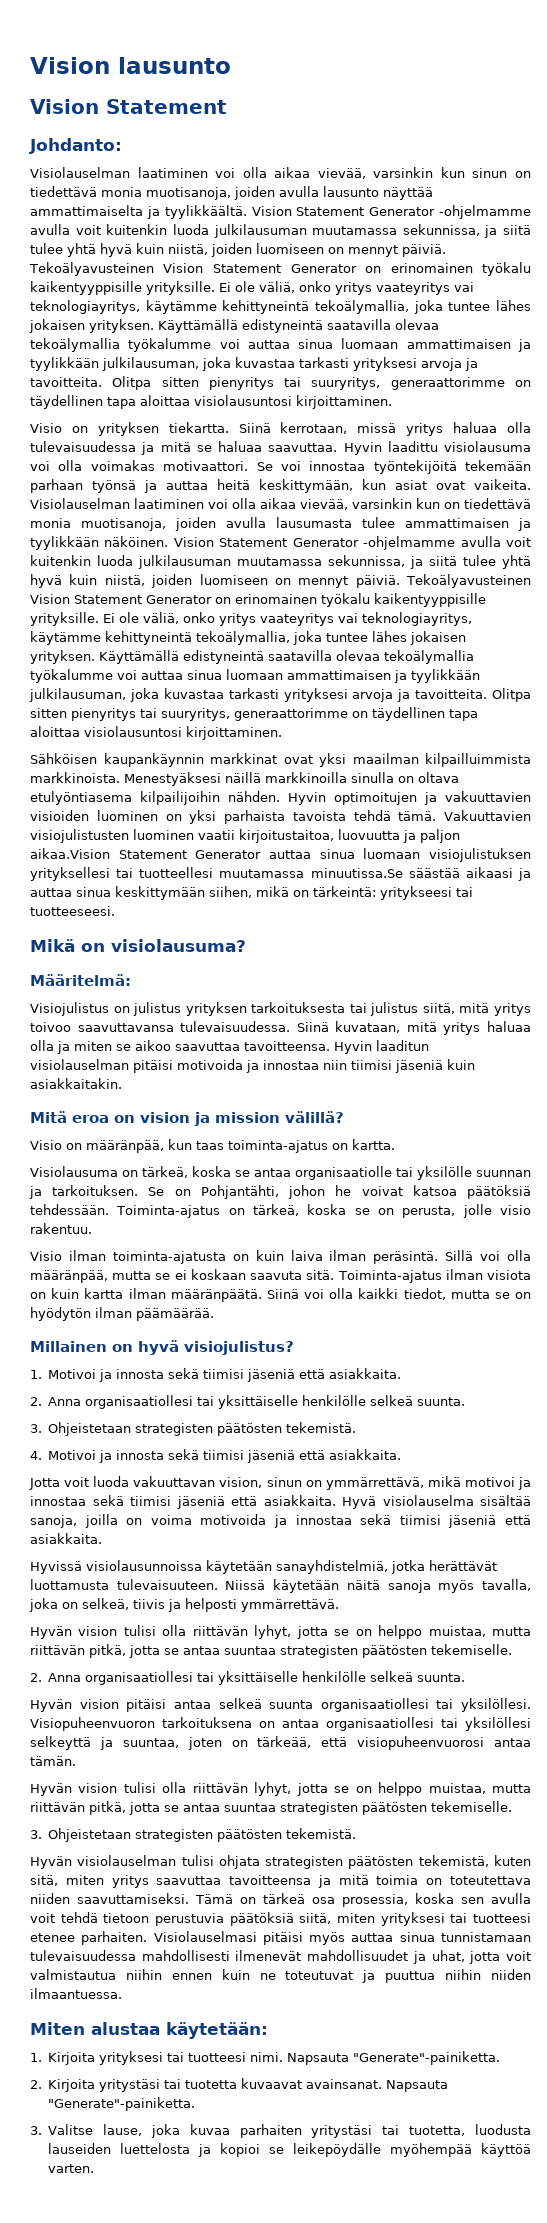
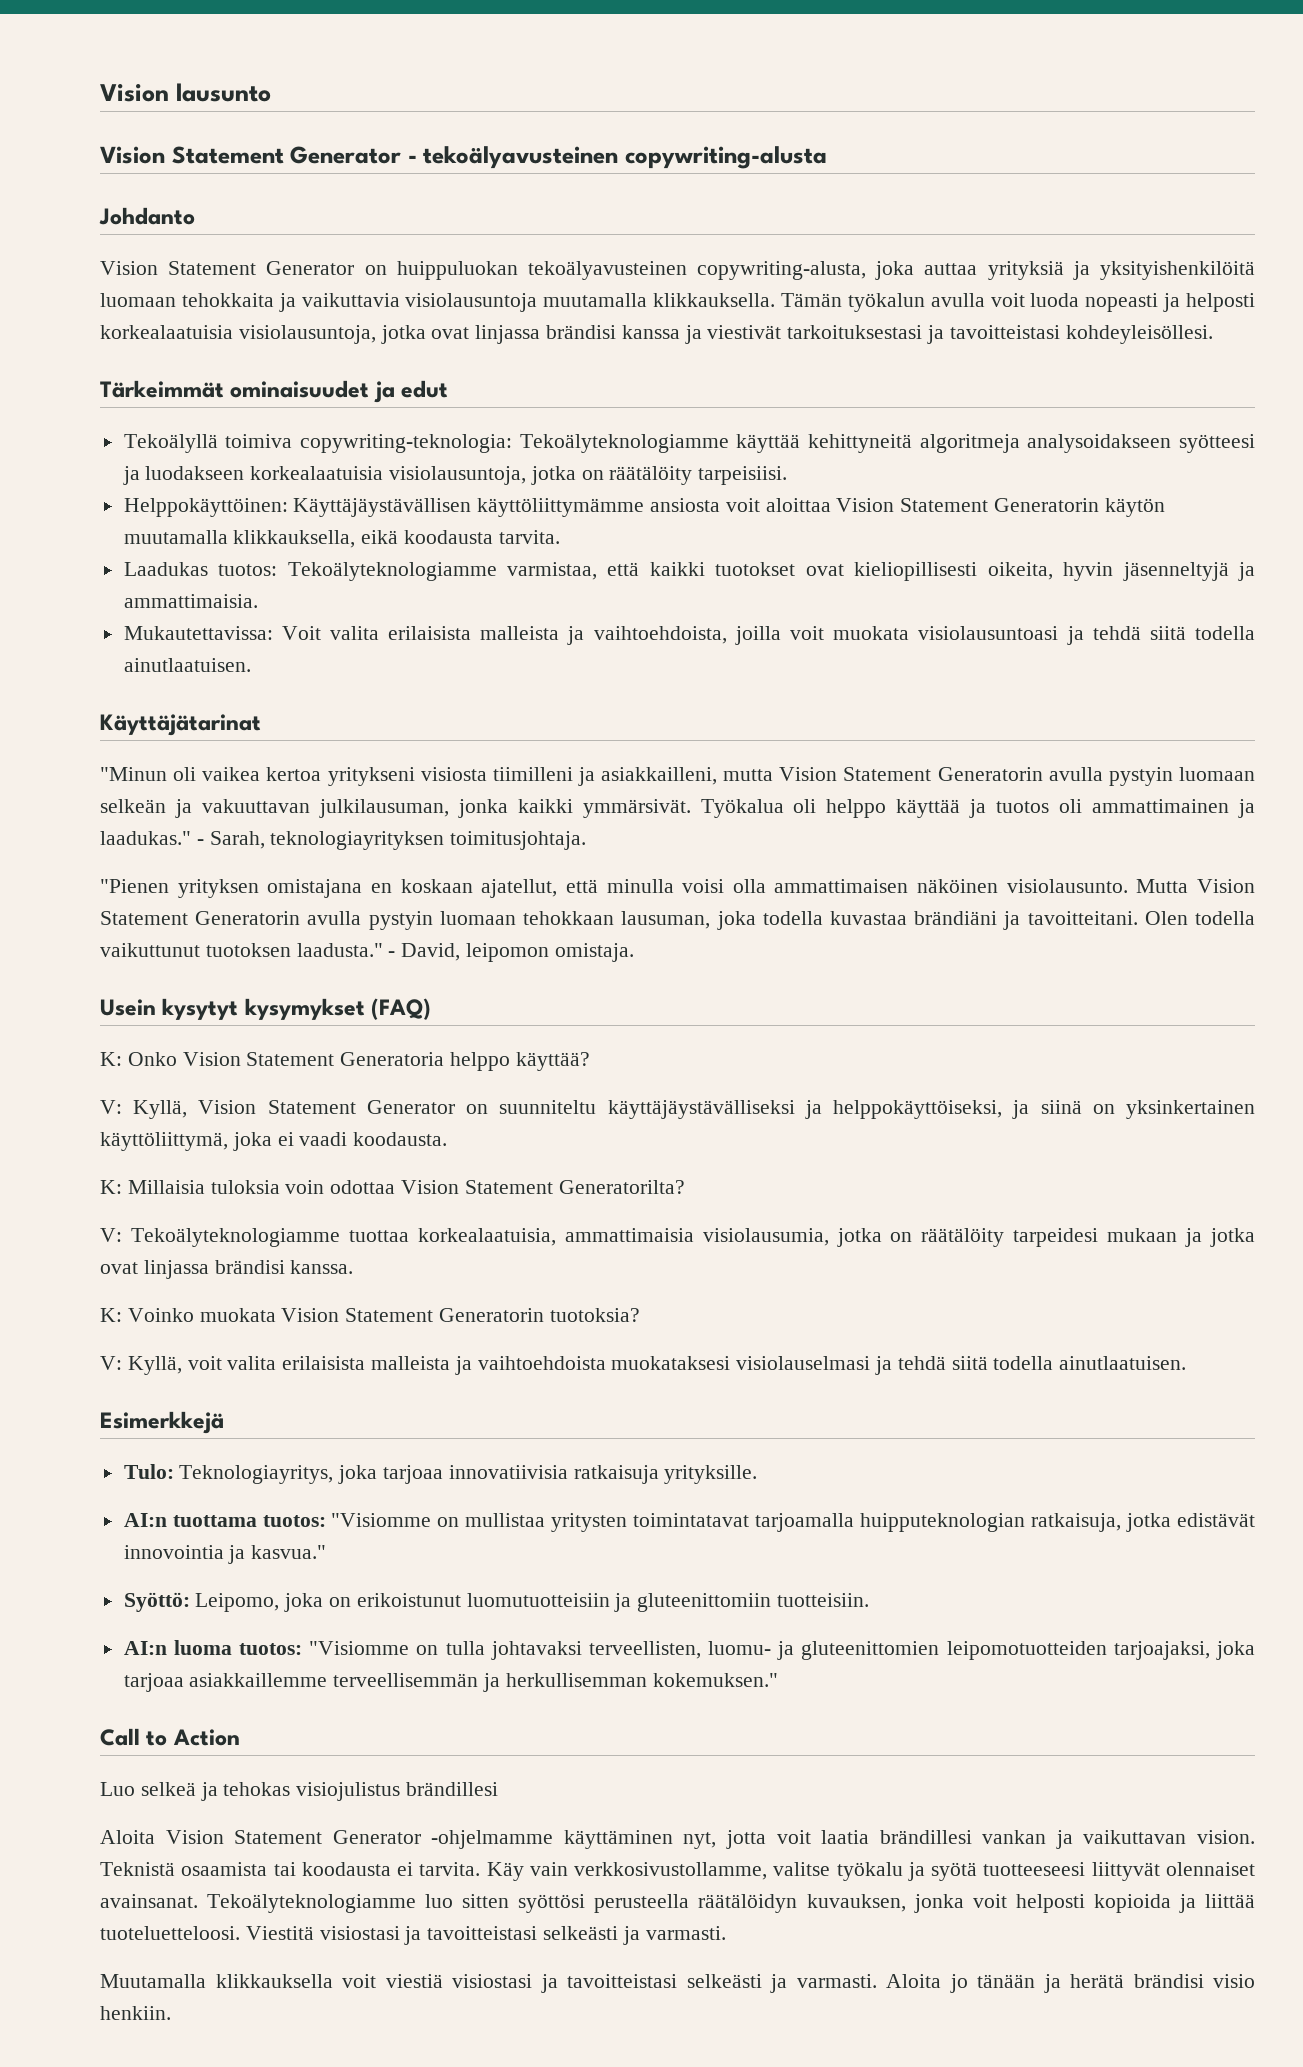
  Vision lausunto
- Vision Statement
- Johdanto:
- Visiolauselman laatiminen voi olla aikaa vievää, varsinkin kun sinun on tiedettävä monia muotisanoja, joiden avulla lausunto näyttää ammattimaiselta ja tyylikkäältä. Vision Statement Generator -ohjelmamme avulla voit kuitenkin luoda julkilausuman muutamassa sekunnissa, ja siitä tulee yhtä hyvä kuin niistä, joiden luomiseen on mennyt päiviä. Tekoälyavusteinen Vision Statement Generator on erinomainen työkalu kaikentyyppisille yrityksille. Ei ole väliä, onko yritys vaateyritys vai teknologiayritys, käytämme kehittyneintä tekoälymallia, joka tuntee lähes jokaisen yrityksen. Käyttämällä edistyneintä saatavilla olevaa tekoälymallia työkalumme voi auttaa sinua luomaan ammattimaisen ja tyylikkään julkilausuman, joka kuvastaa tarkasti yrityksesi arvoja ja tavoitteita. Olitpa sitten pienyritys tai suuryritys, generaattorimme on täydellinen tapa aloittaa visiolausuntosi kirjoittaminen.
- Visio on yrityksen tiekartta. Siinä kerrotaan, missä yritys haluaa olla tulevaisuudessa ja mitä se haluaa saavuttaa. Hyvin laadittu visiolausuma voi olla voimakas motivaattori. Se voi innostaa työntekijöitä tekemään parhaan työnsä ja auttaa heitä keskittymään, kun asiat ovat vaikeita. Visiolauselman laatiminen voi olla aikaa vievää, varsinkin kun on tiedettävä monia muotisanoja, joiden avulla lausumasta tulee ammattimaisen ja tyylikkään näköinen. Vision Statement Generator -ohjelmamme avulla voit kuitenkin luoda julkilausuman muutamassa sekunnissa, ja siitä tulee yhtä hyvä kuin niistä, joiden luomiseen on mennyt päiviä. Tekoälyavusteinen Vision Statement Generator on erinomainen työkalu kaikentyyppisille yrityksille. Ei ole väliä, onko yritys vaateyritys vai teknologiayritys, käytämme kehittyneintä tekoälymallia, joka tuntee lähes jokaisen yrityksen. Käyttämällä edistyneintä saatavilla olevaa tekoälymallia työkalumme voi auttaa sinua luomaan ammattimaisen ja tyylikkään julkilausuman, joka kuvastaa tarkasti yrityksesi arvoja ja tavoitteita. Olitpa sitten pienyritys tai suuryritys, generaattorimme on täydellinen tapa aloittaa visiolausuntosi kirjoittaminen.
- Sähköisen kaupankäynnin markkinat ovat yksi maailman kilpailluimmista markkinoista. Menestyäksesi näillä markkinoilla sinulla on oltava etulyöntiasema kilpailijoihin nähden. Hyvin optimoitujen ja vakuuttavien visioiden luominen on yksi parhaista tavoista tehdä tämä. Vakuuttavien visiojulistusten luominen vaatii kirjoitustaitoa, luovuutta ja paljon aikaa.Vision Statement Generator auttaa sinua luomaan visiojulistuksen yrityksellesi tai tuotteellesi muutamassa minuutissa.Se säästää aikaasi ja auttaa sinua keskittymään siihen, mikä on tärkeintä: yritykseesi tai tuotteeseesi.
- Mikä on visiolausuma?
- Määritelmä:
- Visiojulistus on julistus yrityksen tarkoituksesta tai julistus siitä, mitä yritys toivoo saavuttavansa tulevaisuudessa. Siinä kuvataan, mitä yritys haluaa olla ja miten se aikoo saavuttaa tavoitteensa. Hyvin laaditun visiolauselman pitäisi motivoida ja innostaa niin tiimisi jäseniä kuin asiakkaitakin.
- Mitä eroa on vision ja mission välillä?
- Visio on määränpää, kun taas toiminta-ajatus on kartta.
- Visiolausuma on tärkeä, koska se antaa organisaatiolle tai yksilölle suunnan ja tarkoituksen. Se on Pohjantähti, johon he voivat katsoa päätöksiä tehdessään. Toiminta-ajatus on tärkeä, koska se on perusta, jolle visio rakentuu.
- Visio ilman toiminta-ajatusta on kuin laiva ilman peräsintä. Sillä voi olla määränpää, mutta se ei koskaan saavuta sitä. Toiminta-ajatus ilman visiota on kuin kartta ilman määränpäätä. Siinä voi olla kaikki tiedot, mutta se on hyödytön ilman päämäärää.
- Millainen on hyvä visiojulistus?
- 1. Motivoi ja innosta sekä tiimisi jäseniä että asiakkaita.
- 2. Anna organisaatiollesi tai yksittäiselle henkilölle selkeä suunta.
- 3. Ohjeistetaan strategisten päätösten tekemistä.
- 4. Motivoi ja innosta sekä tiimisi jäseniä että asiakkaita.
- Jotta voit luoda vakuuttavan vision, sinun on ymmärrettävä, mikä motivoi ja innostaa sekä tiimisi jäseniä että asiakkaita. Hyvä visiolauselma sisältää sanoja, joilla on voima motivoida ja innostaa sekä tiimisi jäseniä että asiakkaita.
- Hyvissä visiolausunnoissa käytetään sanayhdistelmiä, jotka herättävät luottamusta tulevaisuuteen. Niissä käytetään näitä sanoja myös tavalla, joka on selkeä, tiivis ja helposti ymmärrettävä.
- Hyvän vision tulisi olla riittävän lyhyt, jotta se on helppo muistaa, mutta riittävän pitkä, jotta se antaa suuntaa strategisten päätösten tekemiselle.
- 2. Anna organisaatiollesi tai yksittäiselle henkilölle selkeä suunta.
- Hyvän vision pitäisi antaa selkeä suunta organisaatiollesi tai yksilöllesi. Visiopuheenvuoron tarkoituksena on antaa organisaatiollesi tai yksilöllesi selkeyttä ja suuntaa, joten on tärkeää, että visiopuheenvuorosi antaa tämän.
- Hyvän vision tulisi olla riittävän lyhyt, jotta se on helppo muistaa, mutta riittävän pitkä, jotta se antaa suuntaa strategisten päätösten tekemiselle.
- 3. Ohjeistetaan strategisten päätösten tekemistä.
- Hyvän visiolauselman tulisi ohjata strategisten päätösten tekemistä, kuten sitä, miten yritys saavuttaa tavoitteensa ja mitä toimia on toteutettava niiden saavuttamiseksi. Tämä on tärkeä osa prosessia, koska sen avulla voit tehdä tietoon perustuvia päätöksiä siitä, miten yrityksesi tai tuotteesi etenee parhaiten. Visiolauselmasi pitäisi myös auttaa sinua tunnistamaan tulevaisuudessa mahdollisesti ilmenevät mahdollisuudet ja uhat, jotta voit valmistautua niihin ennen kuin ne toteutuvat ja puuttua niihin niiden ilmaantuessa.
- Miten alustaa käytetään:
- 1. Kirjoita yrityksesi tai tuotteesi nimi. Napsauta "Generate"-painiketta.
- 2. Kirjoita yritystäsi tai tuotetta kuvaavat avainsanat. Napsauta "Generate"-painiketta.
- 3. Valitse lause, joka kuvaa parhaiten yritystäsi tai tuotetta, luodusta lauseiden luettelosta ja kopioi se leikepöydälle myöhempää käyttöä varten.
+ Vision Statement Generator - tekoälyavusteinen copywriting-alusta
+ Johdanto
+ Vision Statement Generator on huippuluokan tekoälyavusteinen copywriting-alusta, joka auttaa yrityksiä ja yksityishenkilöitä luomaan tehokkaita ja vaikuttavia visiolausuntoja muutamalla klikkauksella. Tämän työkalun avulla voit luoda nopeasti ja helposti korkealaatuisia visiolausuntoja, jotka ovat linjassa brändisi kanssa ja viestivät tarkoituksestasi ja tavoitteistasi kohdeyleisöllesi.
+ Tärkeimmät ominaisuudet ja edut
+ Tekoälyllä toimiva copywriting-teknologia: Tekoälyteknologiamme käyttää kehittyneitä algoritmeja analysoidakseen syötteesi ja luodakseen korkealaatuisia visiolausuntoja, jotka on räätälöity tarpeisiisi.
+ Helppokäyttöinen: Käyttäjäystävällisen käyttöliittymämme ansiosta voit aloittaa Vision Statement Generatorin käytön muutamalla klikkauksella, eikä koodausta tarvita.
+ Laadukas tuotos: Tekoälyteknologiamme varmistaa, että kaikki tuotokset ovat kieliopillisesti oikeita, hyvin jäsenneltyjä ja ammattimaisia.
+ Mukautettavissa: Voit valita erilaisista malleista ja vaihtoehdoista, joilla voit muokata visiolausuntoasi ja tehdä siitä todella ainutlaatuisen.
+ Käyttäjätarinat
+ "Minun oli vaikea kertoa yritykseni visiosta tiimilleni ja asiakkailleni, mutta Vision Statement Generatorin avulla pystyin luomaan selkeän ja vakuuttavan julkilausuman, jonka kaikki ymmärsivät. Työkalua oli helppo käyttää ja tuotos oli ammattimainen ja laadukas." - Sarah, teknologiayrityksen toimitusjohtaja.
+ "Pienen yrityksen omistajana en koskaan ajatellut, että minulla voisi olla ammattimaisen näköinen visiolausunto. Mutta Vision Statement Generatorin avulla pystyin luomaan tehokkaan lausuman, joka todella kuvastaa brändiäni ja tavoitteitani. Olen todella vaikuttunut tuotoksen laadusta." - David, leipomon omistaja.
+ Usein kysytyt kysymykset (FAQ)
+ K: Onko Vision Statement Generatoria helppo käyttää?
+ V: Kyllä, Vision Statement Generator on suunniteltu käyttäjäystävälliseksi ja helppokäyttöiseksi, ja siinä on yksinkertainen käyttöliittymä, joka ei vaadi koodausta.
+ K: Millaisia tuloksia voin odottaa Vision Statement Generatorilta?
+ V: Tekoälyteknologiamme tuottaa korkealaatuisia, ammattimaisia visiolausumia, jotka on räätälöity tarpeidesi mukaan ja jotka ovat linjassa brändisi kanssa.
+ K: Voinko muokata Vision Statement Generatorin tuotoksia?
+ V: Kyllä, voit valita erilaisista malleista ja vaihtoehdoista muokataksesi visiolauselmasi ja tehdä siitä todella ainutlaatuisen.
+ Esimerkkejä
+ Tulo: Teknologiayritys, joka tarjoaa innovatiivisia ratkaisuja yrityksille.
+ AI:n tuottama tuotos: "Visiomme on mullistaa yritysten toimintatavat tarjoamalla huipputeknologian ratkaisuja, jotka edistävät innovointia ja kasvua."
+ Syöttö: Leipomo, joka on erikoistunut luomutuotteisiin ja gluteenittomiin tuotteisiin.
+ AI:n luoma tuotos: "Visiomme on tulla johtavaksi terveellisten, luomu- ja gluteenittomien leipomotuotteiden tarjoajaksi, joka tarjoaa asiakkaillemme terveellisemmän ja herkullisemman kokemuksen."
+ Call to Action
+ Luo selkeä ja tehokas visiojulistus brändillesi
+ Aloita Vision Statement Generator -ohjelmamme käyttäminen nyt, jotta voit laatia brändillesi vankan ja vaikuttavan vision. Teknistä osaamista tai koodausta ei tarvita. Käy vain verkkosivustollamme, valitse työkalu ja syötä tuotteeseesi liittyvät olennaiset avainsanat. Tekoälyteknologiamme luo sitten syöttösi perusteella räätälöidyn kuvauksen, jonka voit helposti kopioida ja liittää tuoteluetteloosi. Viestitä visiostasi ja tavoitteistasi selkeästi ja varmasti.
+ Muutamalla klikkauksella voit viestiä visiostasi ja tavoitteistasi selkeästi ja varmasti. Aloita jo tänään ja herätä brändisi visio henkiin.

